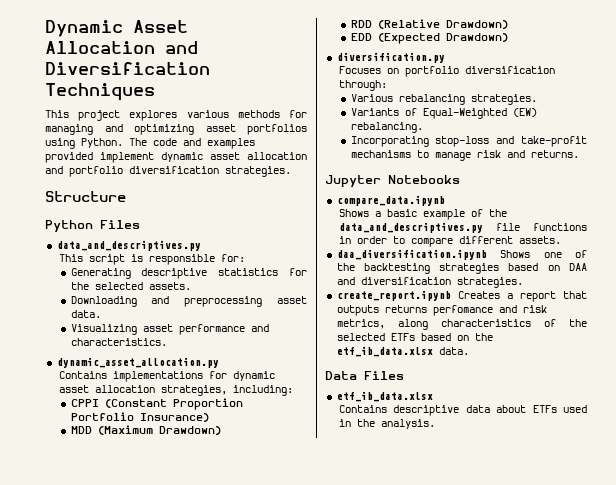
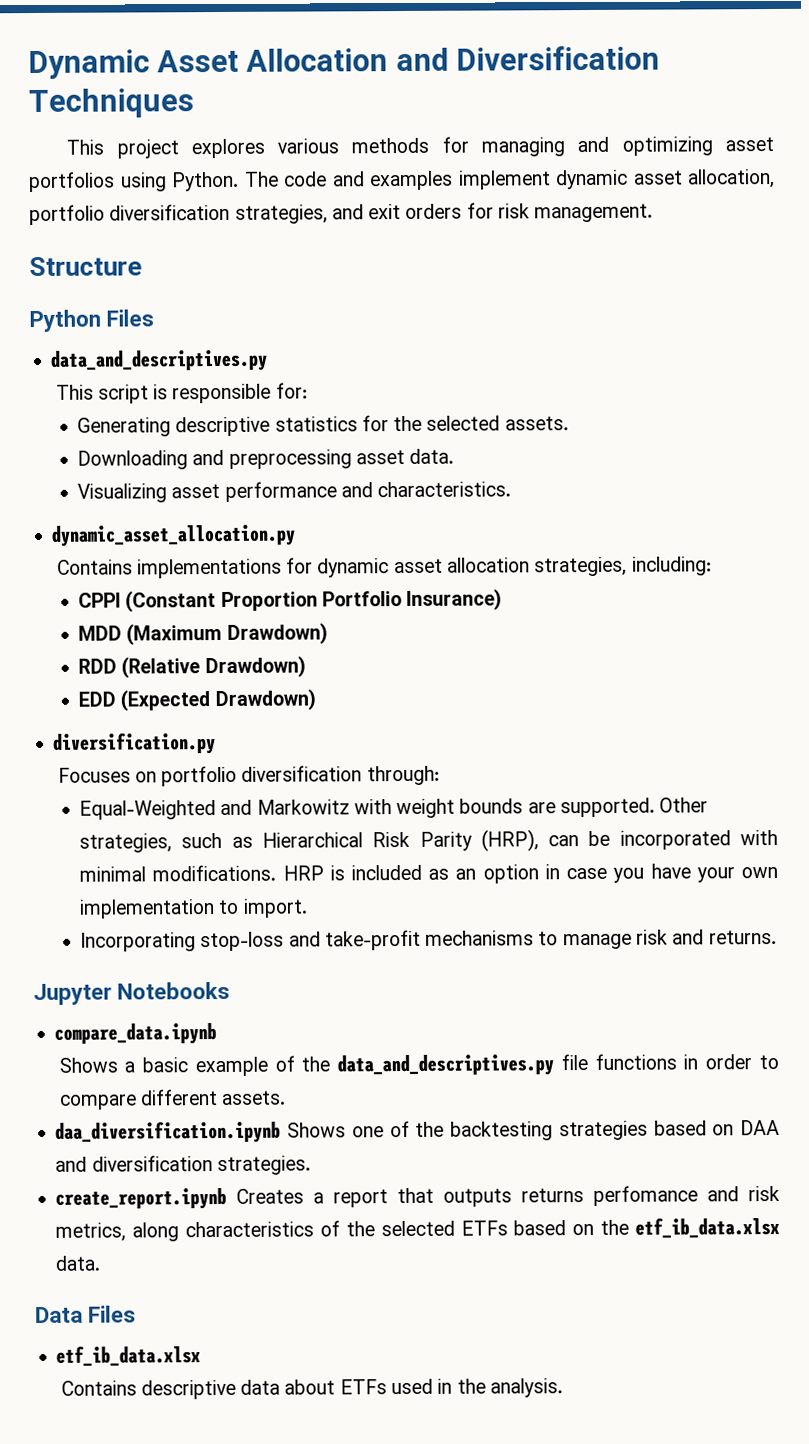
- The code and examples provided implement dynamic asset allocation and portfolio diversification strategies.
+ The code and examples implement dynamic asset allocation, portfolio diversification strategies, and exit orders for risk management.
- Various rebalancing strategies.
- Variants of Equal-Weighted (EW) rebalancing.
+ Equal-Weighted and Markowitz with weight bounds are supported. Other strategies, such as Hierarchical Risk Parity (HRP), can be incorporated with minimal modifications. HRP is included as an option in case you have your own implementation to import.

